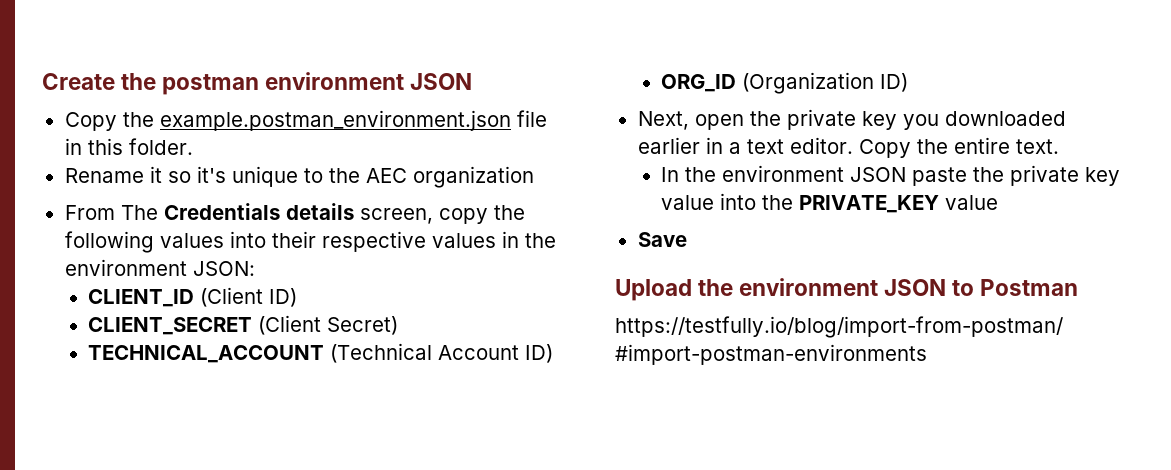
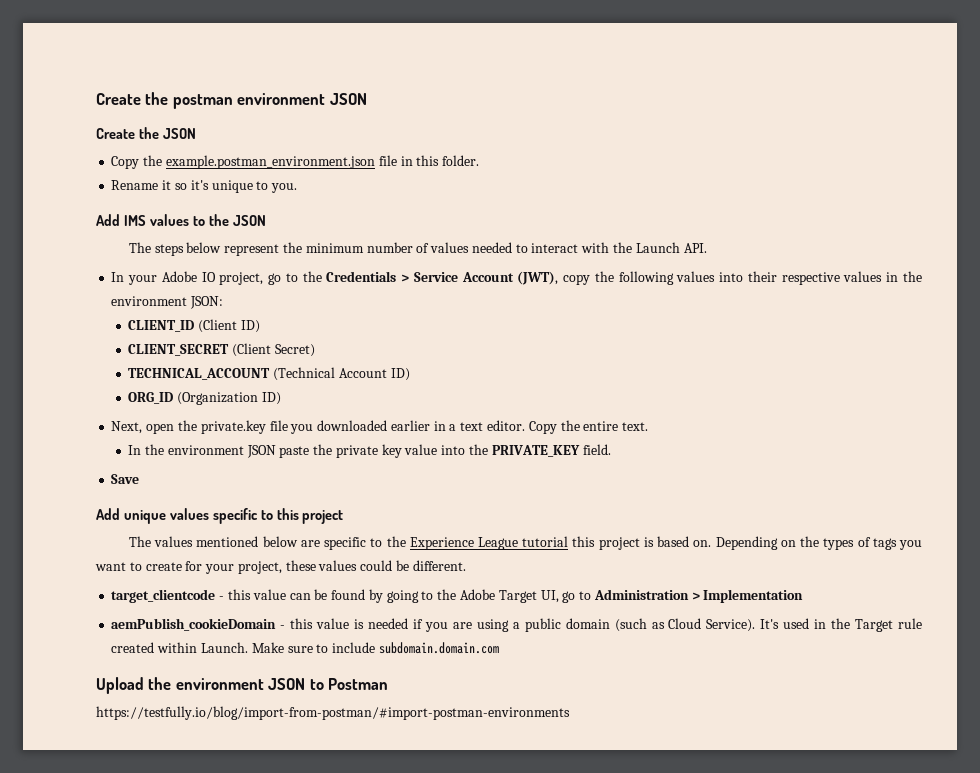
+ Create the JSON
- Rename it so it's unique to the AEC organization
- From The Credentials details screen, copy the following values into their respective values in the environment JSON:
+ Rename it so it's unique to you.
+ Add IMS values to the JSON
+ The steps below represent the minimum number of values needed to interact with the Launch API.
+ In your Adobe IO project, go to the Credentials > Service Account (JWT), copy the following values into their respective values in the environment JSON:
- Next, open the private key you downloaded earlier in a text editor.
+ Next, open the private.key file you downloaded earlier in a text editor.
- In the environment JSON paste the private key value into the PRIVATE_KEY value
+ In the environment JSON paste the private key value into the PRIVATE_KEY field.
+ Add unique values specific to this project
+ The values mentioned below are specific to the Experience League tutorial this project is based on. Depending on the types of tags you want to create for your project, these values could be different.
+ target_clientcode - this value can be found by going to the Adobe Target UI, go to Administration > Implementation
+ aemPublish_cookieDomain - this value is needed if you are using a public domain (such as Cloud Service). It's used in the Target rule created within Launch. Make sure to include subdomain.domain.com

